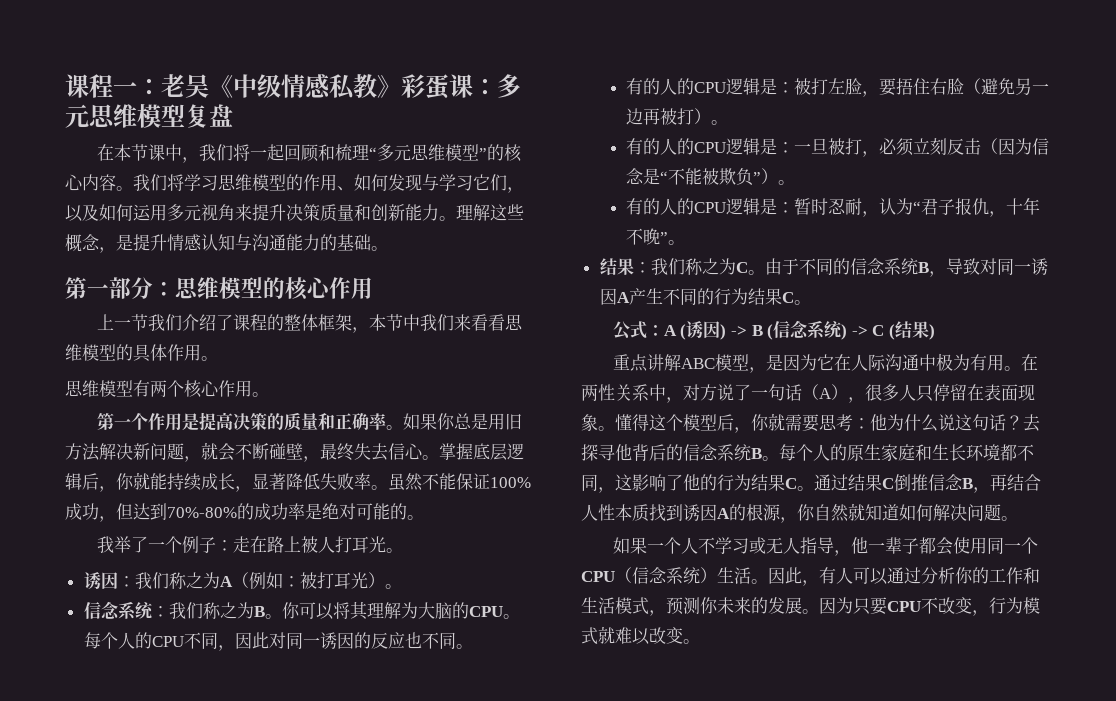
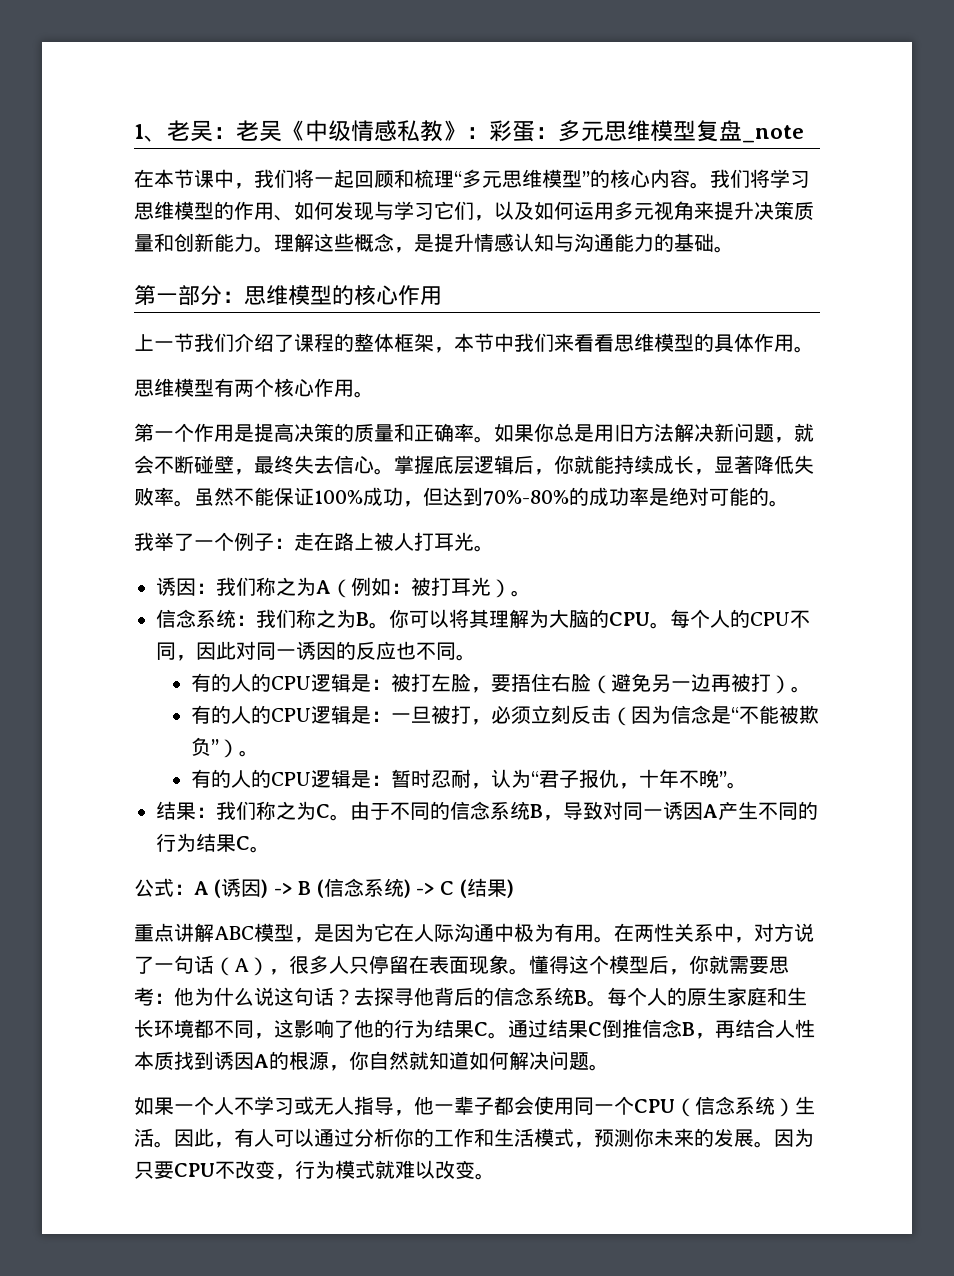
- 课程一：老吴《中级情感私教》彩蛋课：多元思维模型复盘
+ 1、老吴：老吴《中级情感私教》：彩蛋：多元思维模型复盘_note

